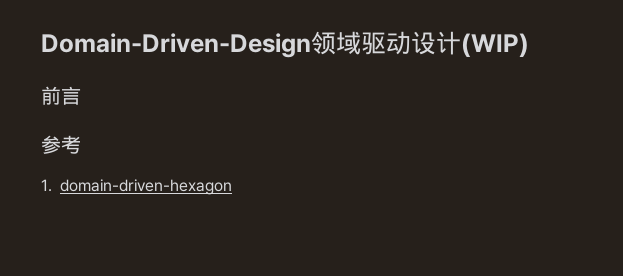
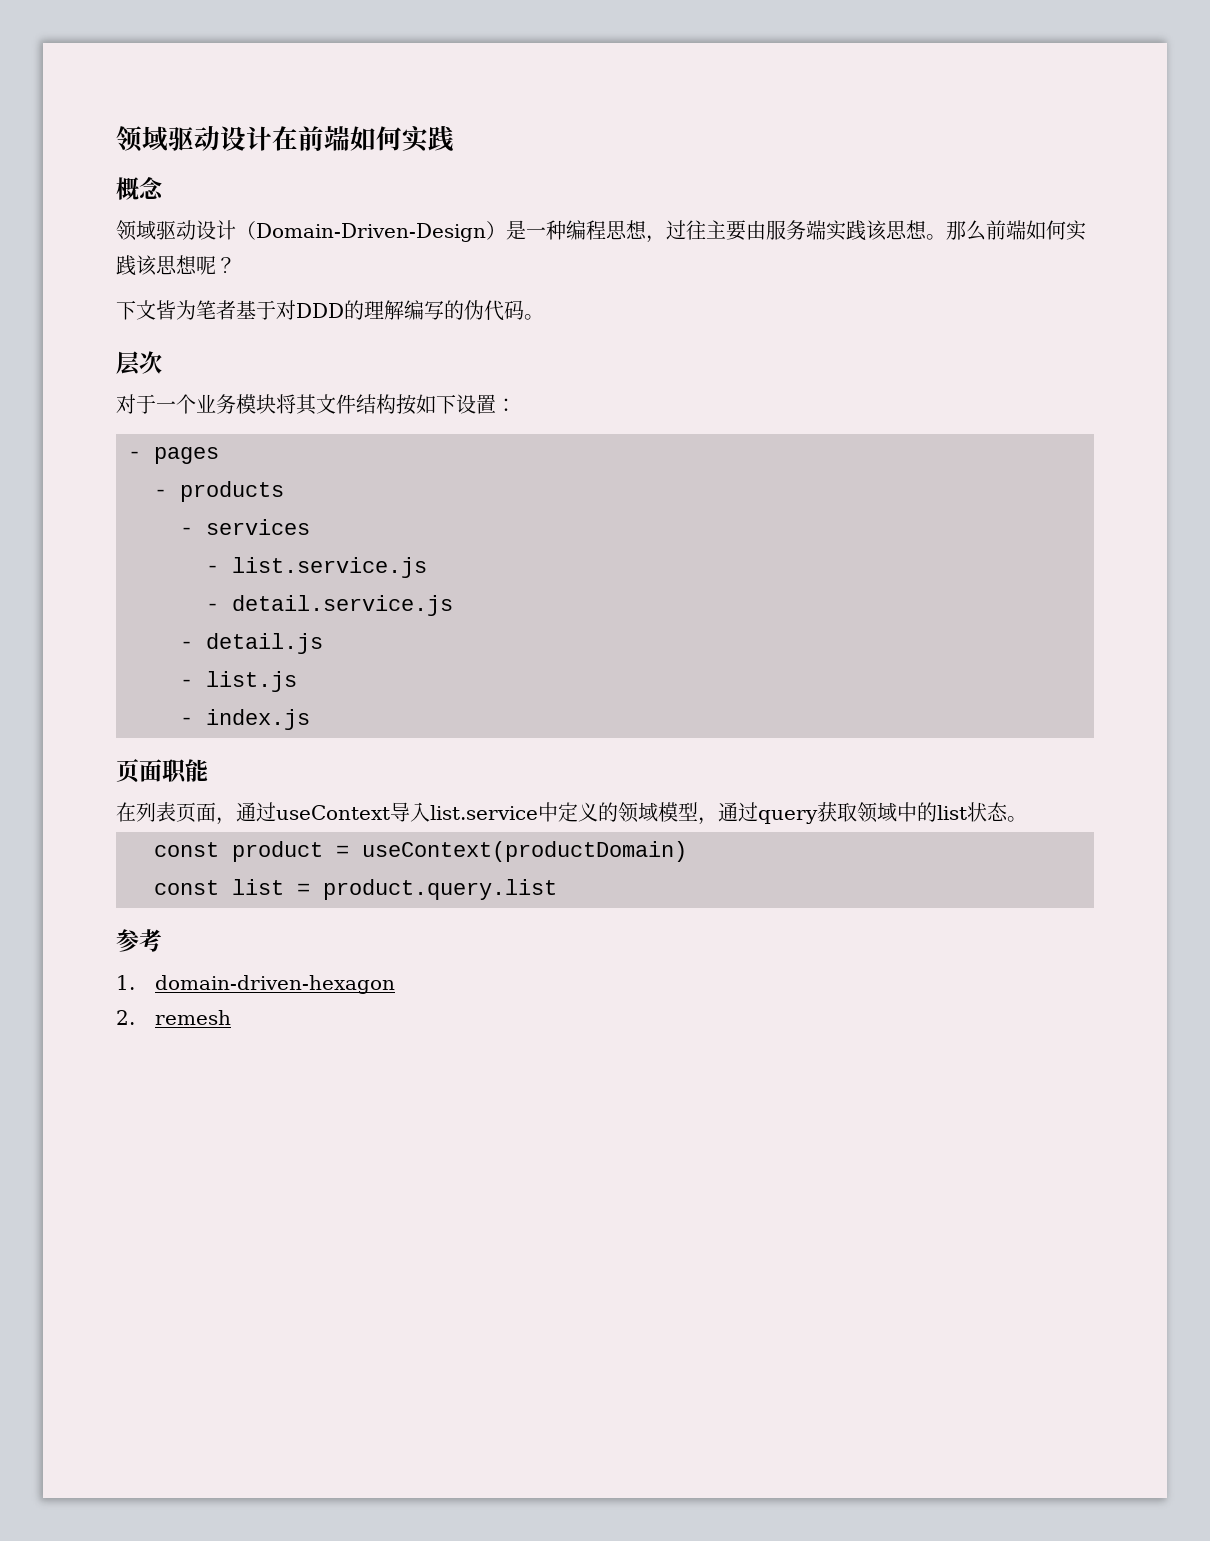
- Domain-Driven-Design领域驱动设计(WIP)
- 前言
+ 领域驱动设计在前端如何实践
+ 概念
+ 领域驱动设计（Domain-Driven-Design）是一种编程思想，过往主要由服务端实践该思想。那么前端如何实践该思想呢？
+ 下文皆为笔者基于对DDD的理解编写的伪代码。
+ 层次
+ 对于一个业务模块将其文件结构按如下设置：
+ - pages
+ - products
+ - services
+ - list.service.js
+ - detail.service.js
+ - detail.js
+ - list.js
+ - index.js
+ 页面职能
+ 在列表页面，通过useContext导入list.service中定义的领域模型，通过query获取领域中的list状态。
+ const product = useContext(productDomain)
+ const list = product.query.list
+ 2. remesh

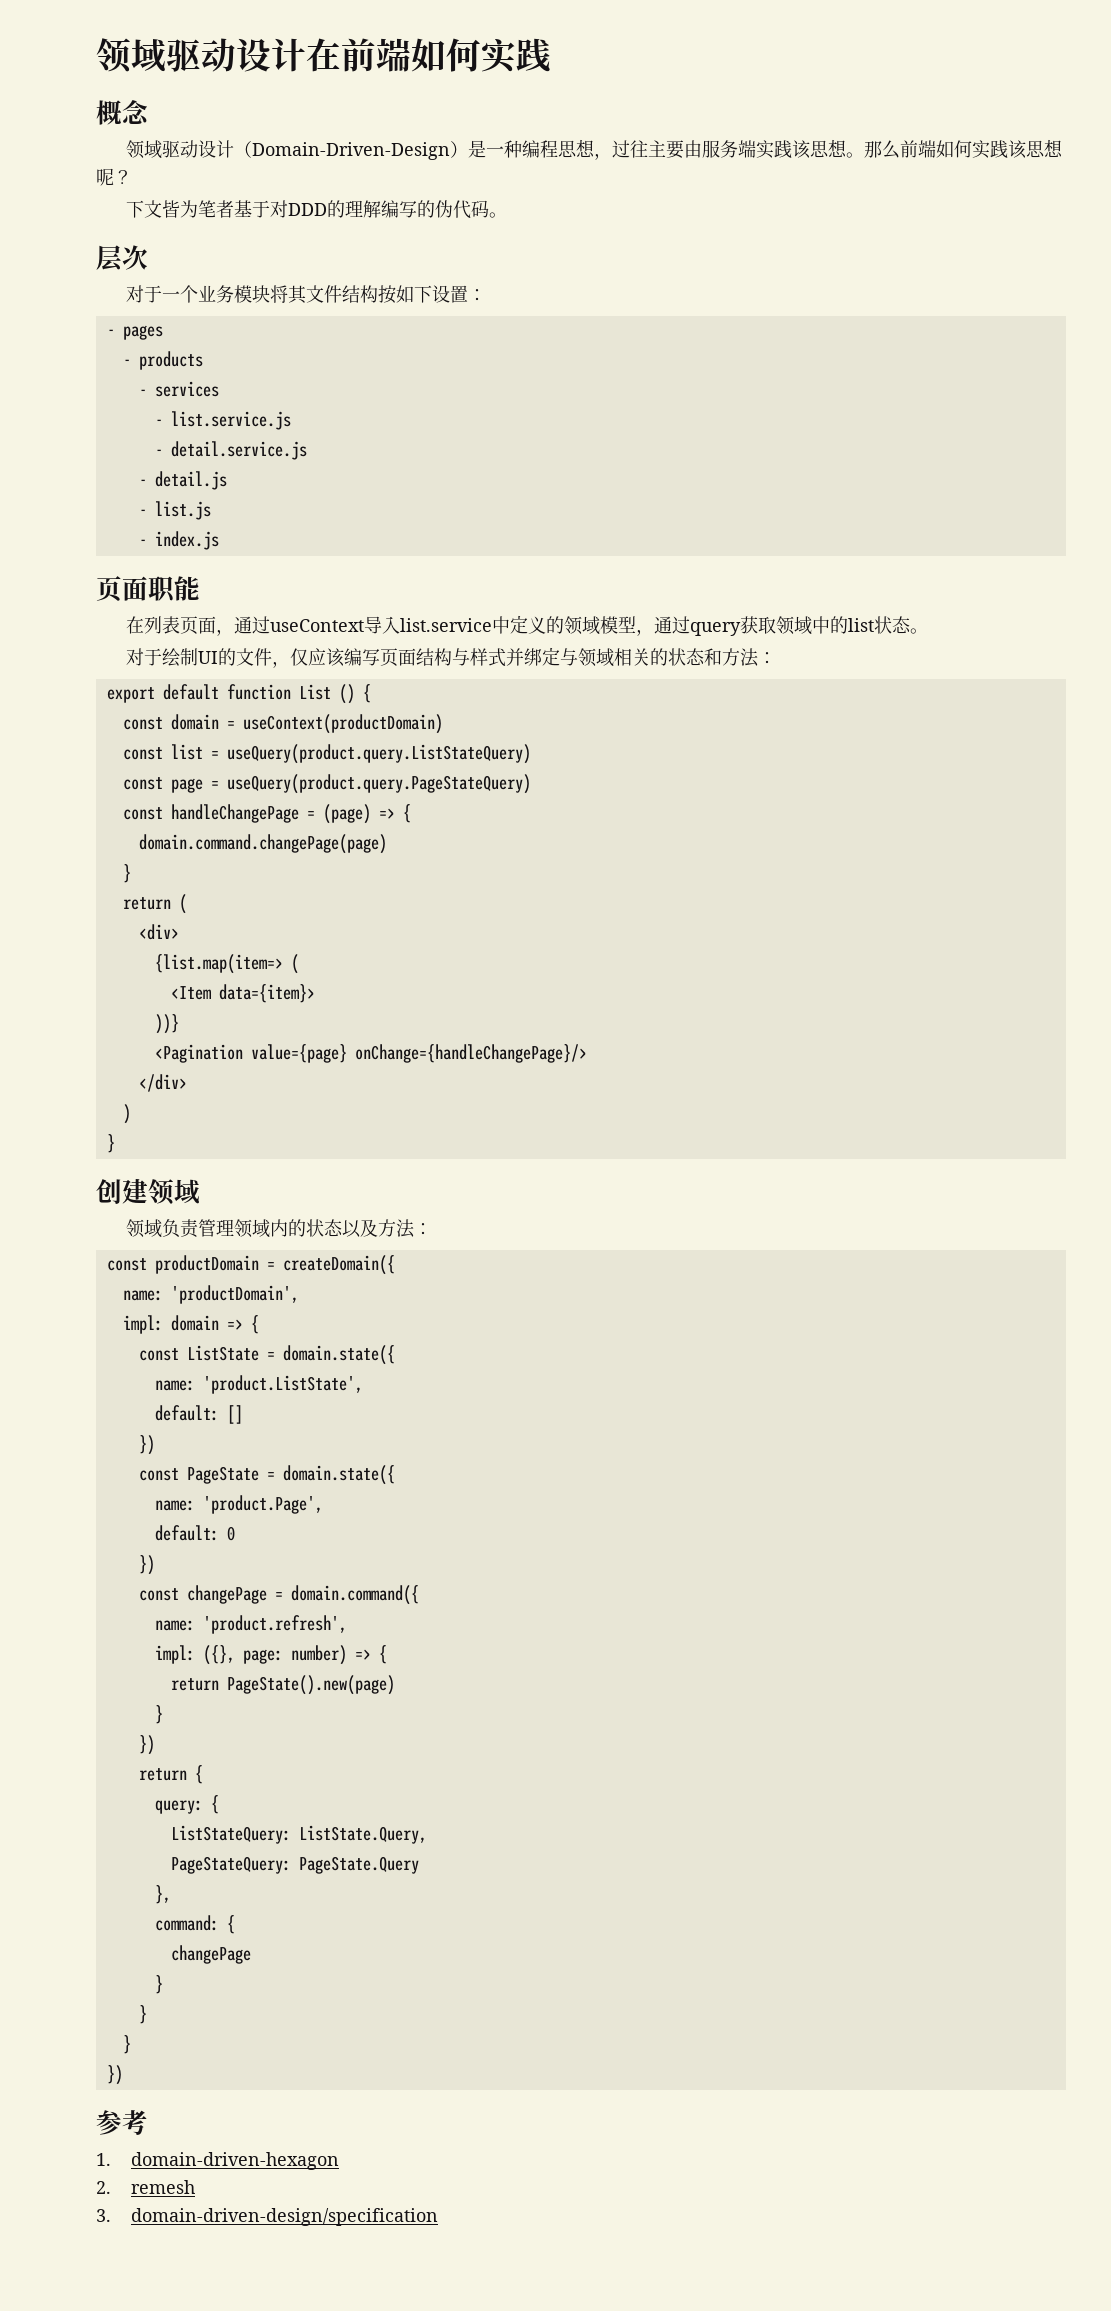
- const product = useContext(productDomain)
+ 对于绘制UI的文件，仅应该编写页面结构与样式并绑定与领域相关的状态和方法：
+ export default function List () {
+ const domain = useContext(productDomain)
- const list = product.query.list
+ const list = useQuery(product.query.ListStateQuery)
+ const page = useQuery(product.query.PageStateQuery)
+ const handleChangePage = (page) => {
+ domain.command.changePage(page)
+ }
+ return (
+ <div>
+ {list.map(item=> (
+ <Item data={item}>
+ ))}
+ <Pagination value={page} onChange={handleChangePage}/>
+ </div>
+ )
+ }
+ 创建领域
+ 领域负责管理领域内的状态以及方法：
+ const productDomain = createDomain({
+ name: 'productDomain',
+ impl: domain => {
+ const ListState = domain.state({
+ name: 'product.ListState',
+ default: []
+ })
+ const PageState = domain.state({
+ name: 'product.Page',
+ default: 0
+ })
+ const changePage = domain.command({
+ name: 'product.refresh',
+ impl: ({}, page: number) => {
+ return PageState().new(page)
+ }
+ })
+ return {
+ query: {
+ ListStateQuery: ListState.Query,
+ PageStateQuery: PageState.Query
+ },
+ command: {
+ changePage
+ }
+ }
+ }
+ })
+ 3. domain-driven-design/specification

